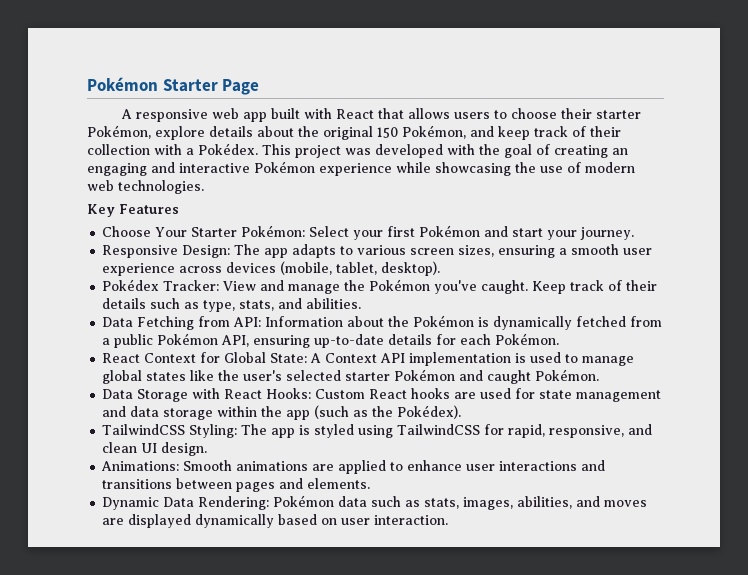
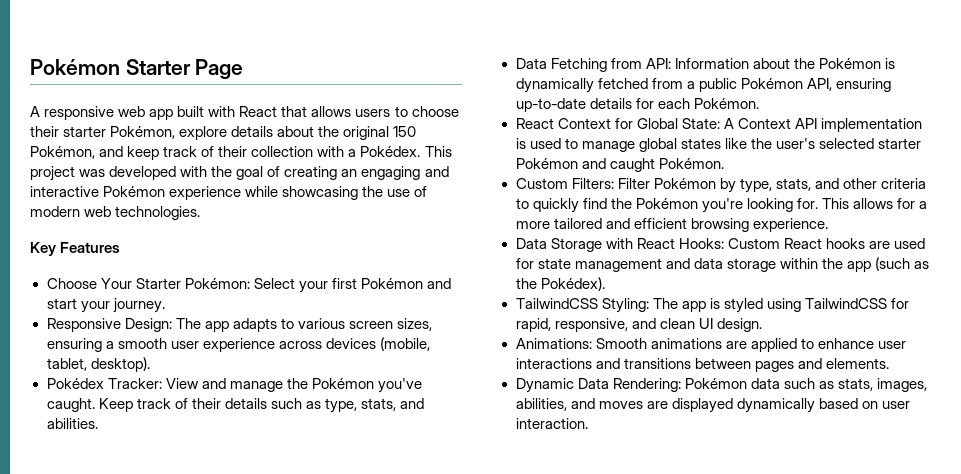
+ Custom Filters: Filter Pokémon by type, stats, and other criteria to quickly find the Pokémon you're looking for. This allows for a more tailored and efficient browsing experience.

